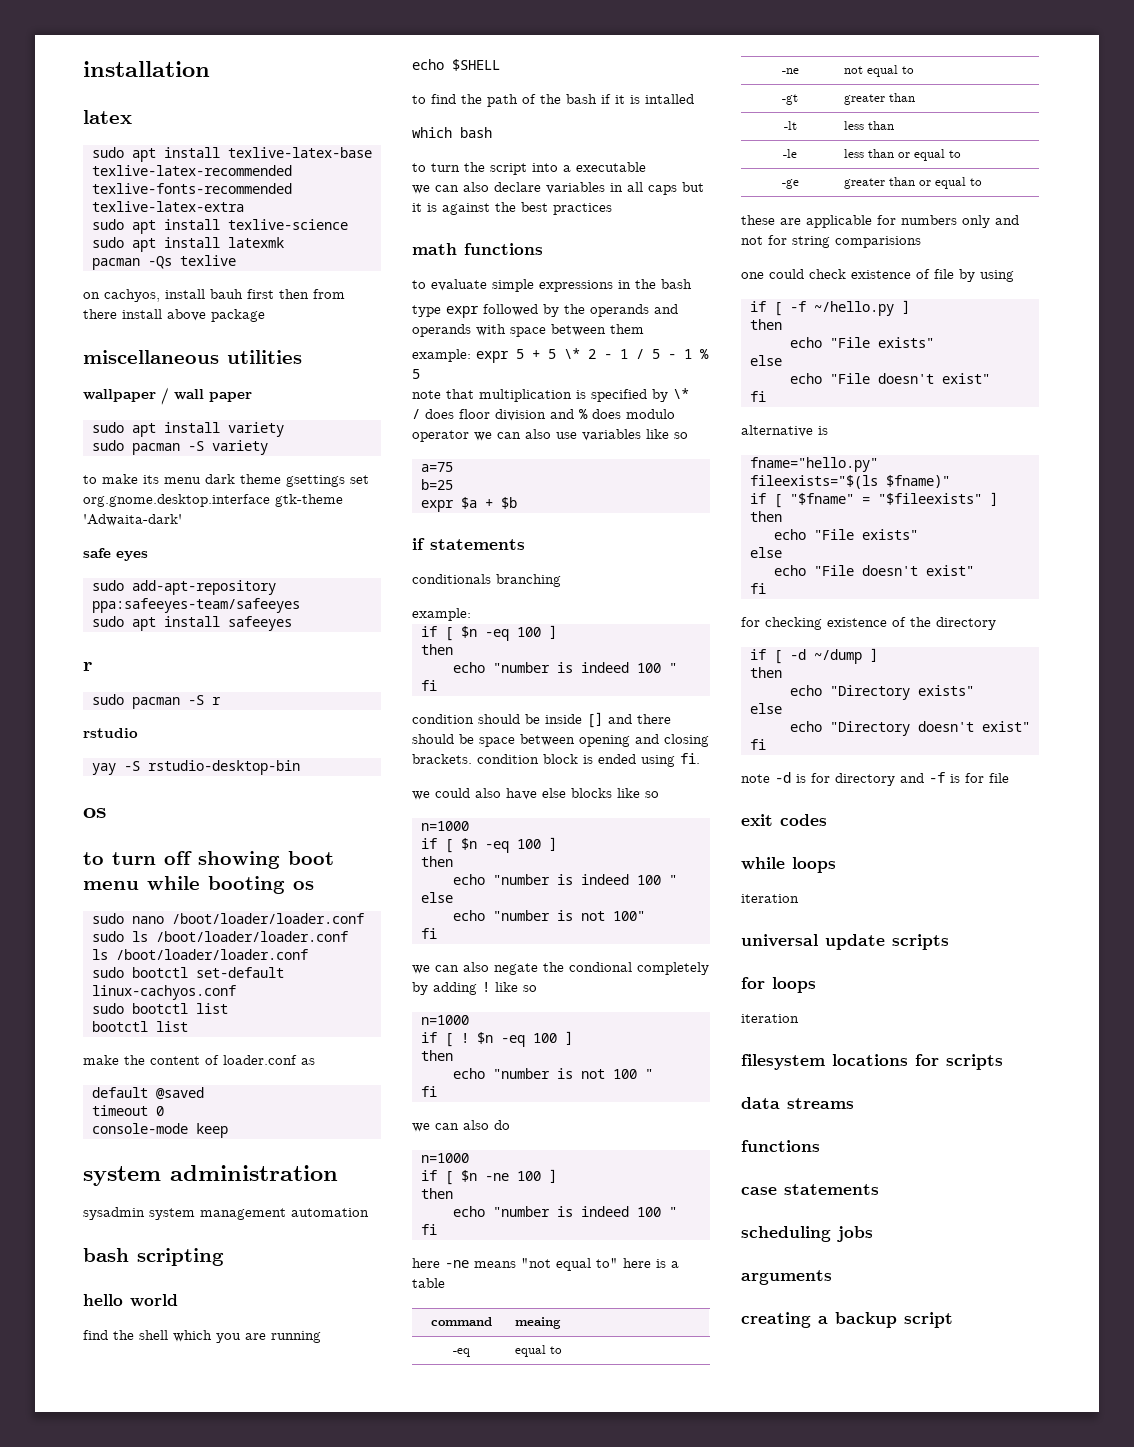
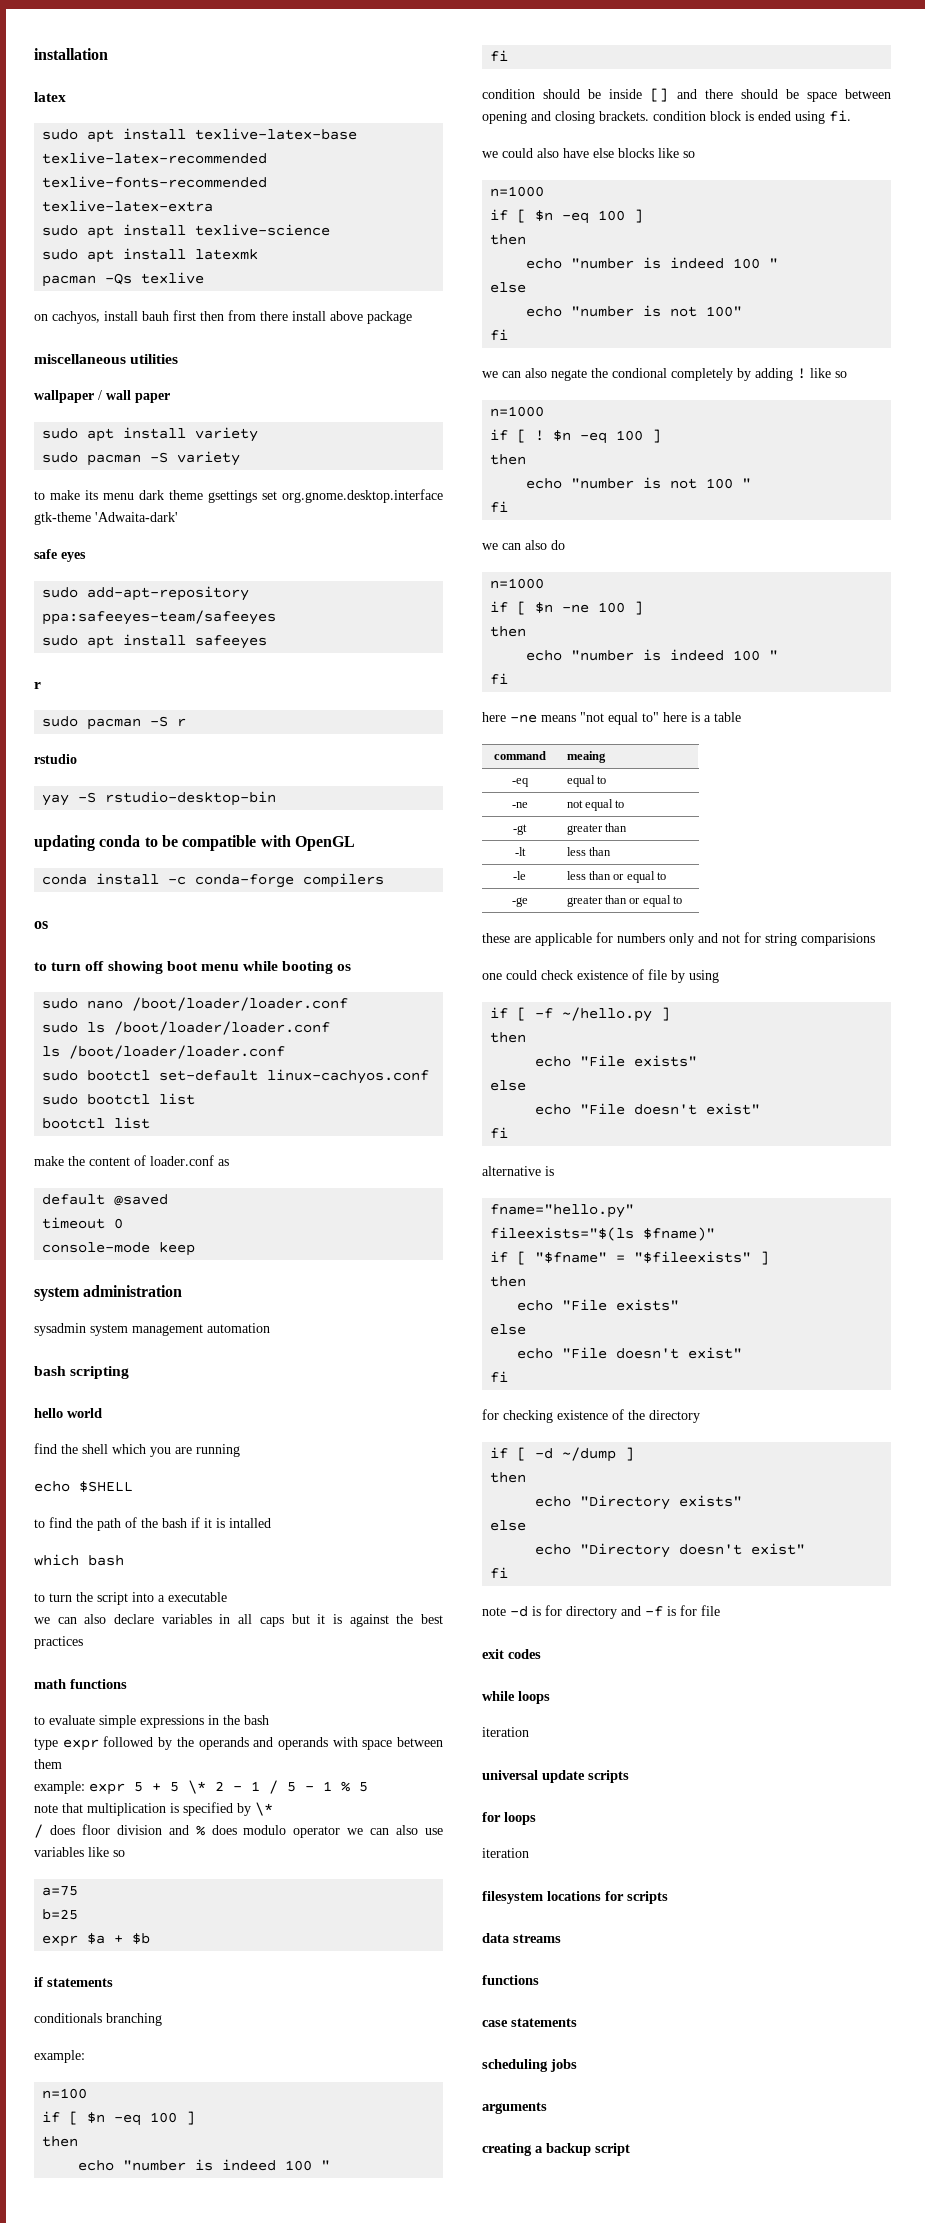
+ updating conda to be compatible with OpenGL
+ conda install -c conda-forge compilers
+ n=100

